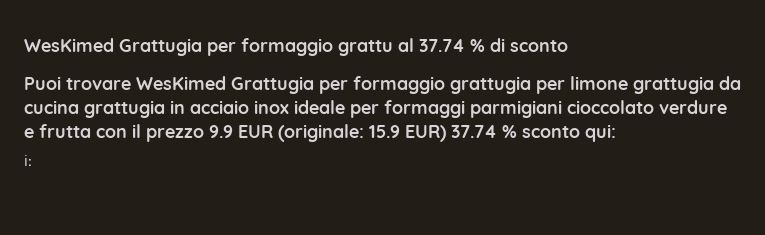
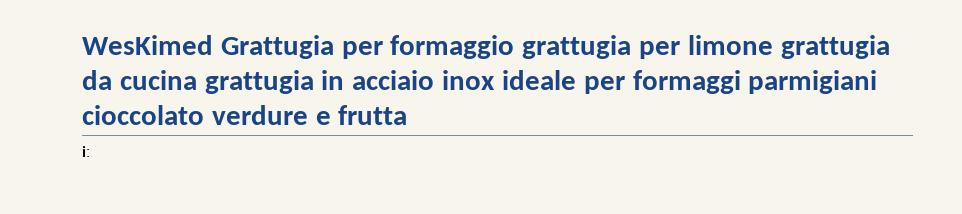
- WesKimed Grattugia per formaggio grattu al 37.74 % di sconto
- Puoi trovare WesKimed Grattugia per formaggio grattugia per limone grattugia da cucina grattugia in acciaio inox ideale per formaggi parmigiani cioccolato verdure e frutta con il prezzo 9.9 EUR (originale: 15.9 EUR) 37.74 % sconto qui:
+ WesKimed Grattugia per formaggio grattugia per limone grattugia da cucina grattugia in acciaio inox ideale per formaggi parmigiani cioccolato verdure e frutta

